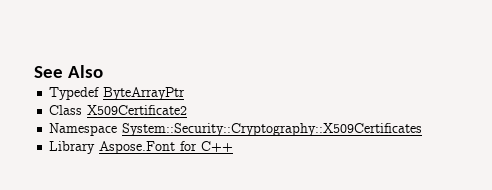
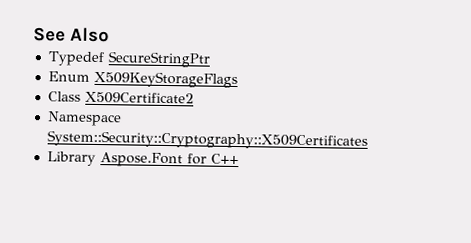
- Typedef ByteArrayPtr
+ Typedef SecureStringPtr
+ Enum X509KeyStorageFlags

